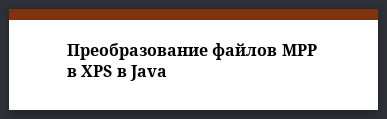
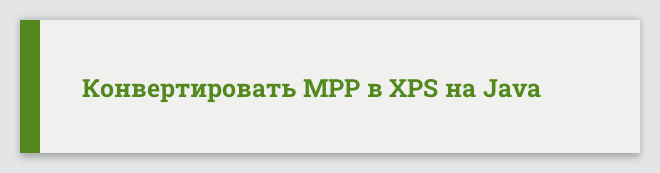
- Преобразование файлов MPP в XPS в Java
+ Конвертировать MPP в XPS на Java

